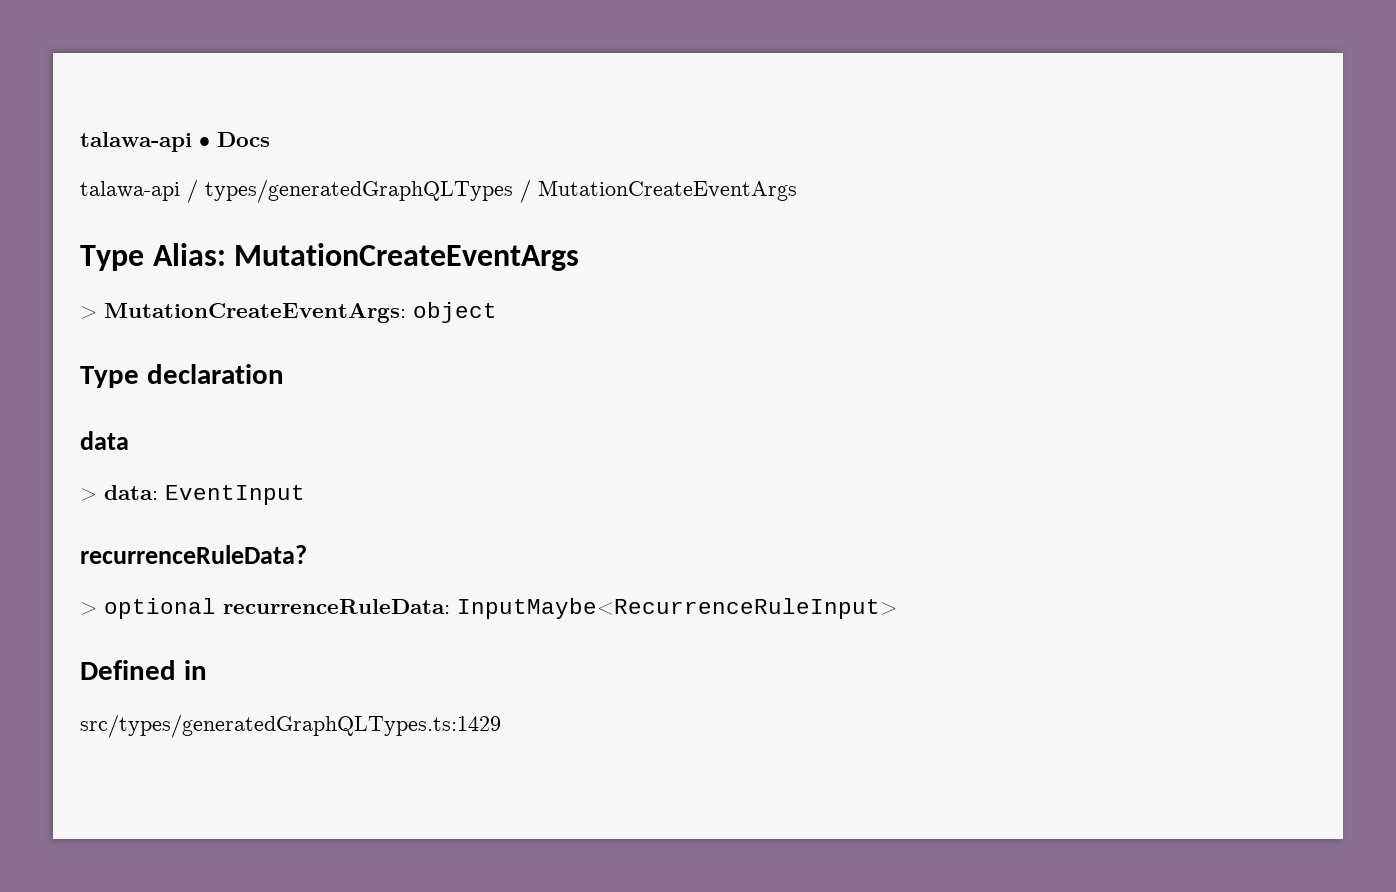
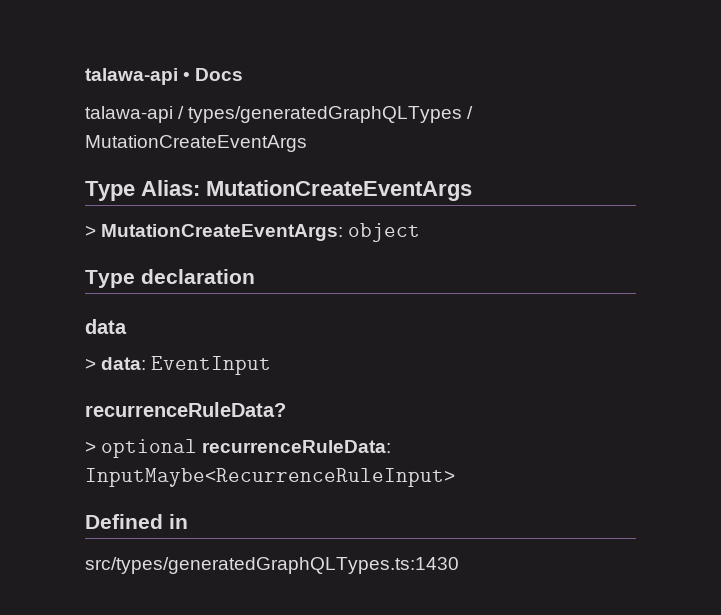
- src/types/generatedGraphQLTypes.ts:1429
+ src/types/generatedGraphQLTypes.ts:1430

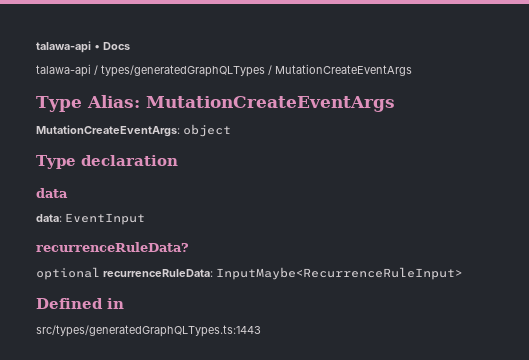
- > MutationCreateEventArgs: object
+ MutationCreateEventArgs: object
- > data: EventInput
+ data: EventInput
- > optional recurrenceRuleData: InputMaybe<RecurrenceRuleInput>
+ optional recurrenceRuleData: InputMaybe<RecurrenceRuleInput>
- src/types/generatedGraphQLTypes.ts:1430
+ src/types/generatedGraphQLTypes.ts:1443

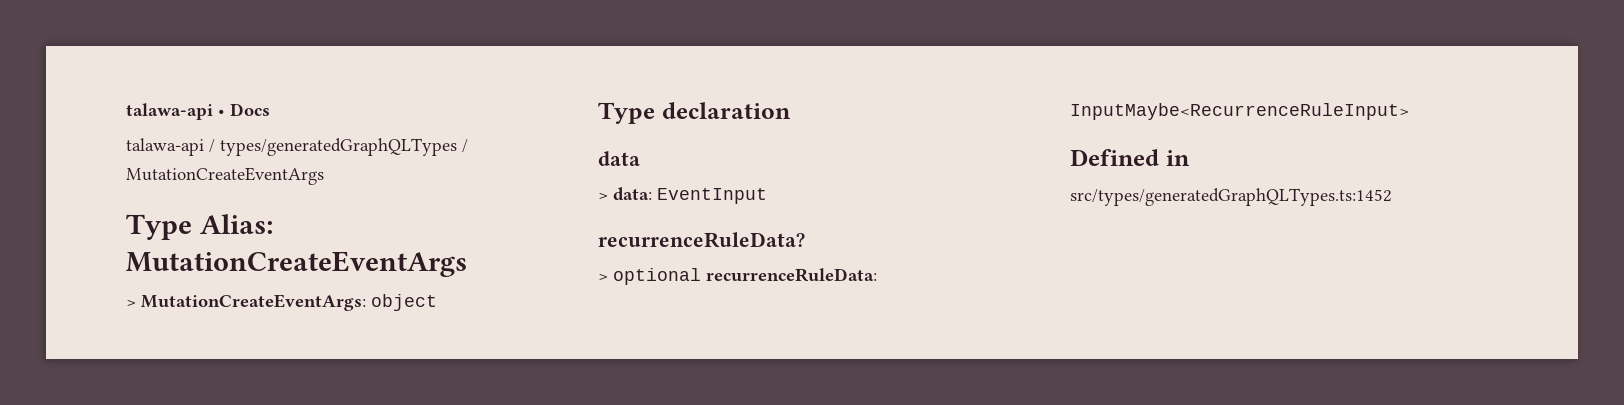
- MutationCreateEventArgs: object
+ > MutationCreateEventArgs: object
- data: EventInput
+ > data: EventInput
- optional recurrenceRuleData: InputMaybe<RecurrenceRuleInput>
+ > optional recurrenceRuleData: InputMaybe<RecurrenceRuleInput>
- src/types/generatedGraphQLTypes.ts:1443
+ src/types/generatedGraphQLTypes.ts:1452

